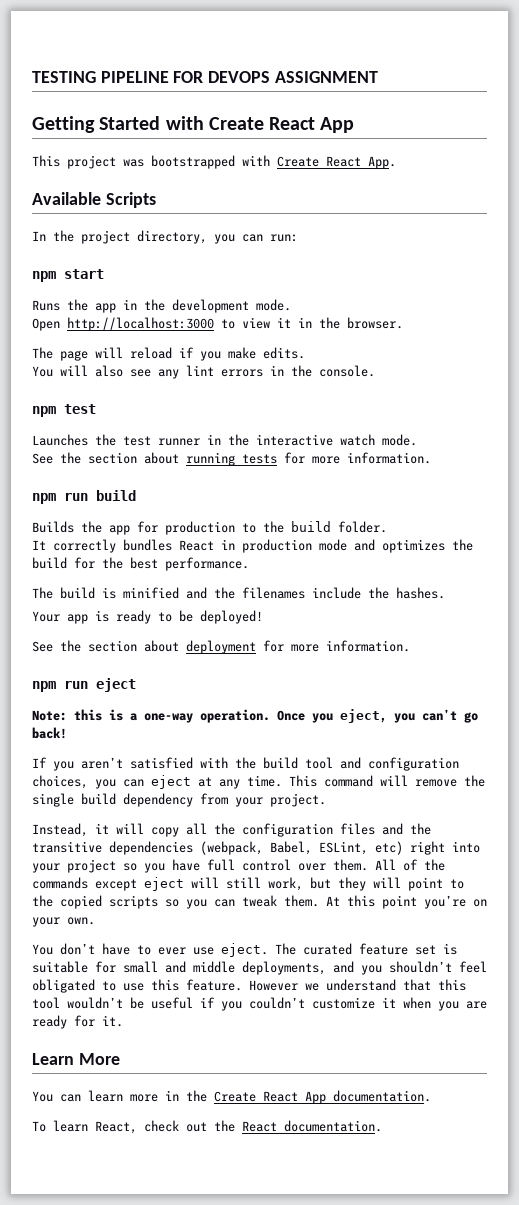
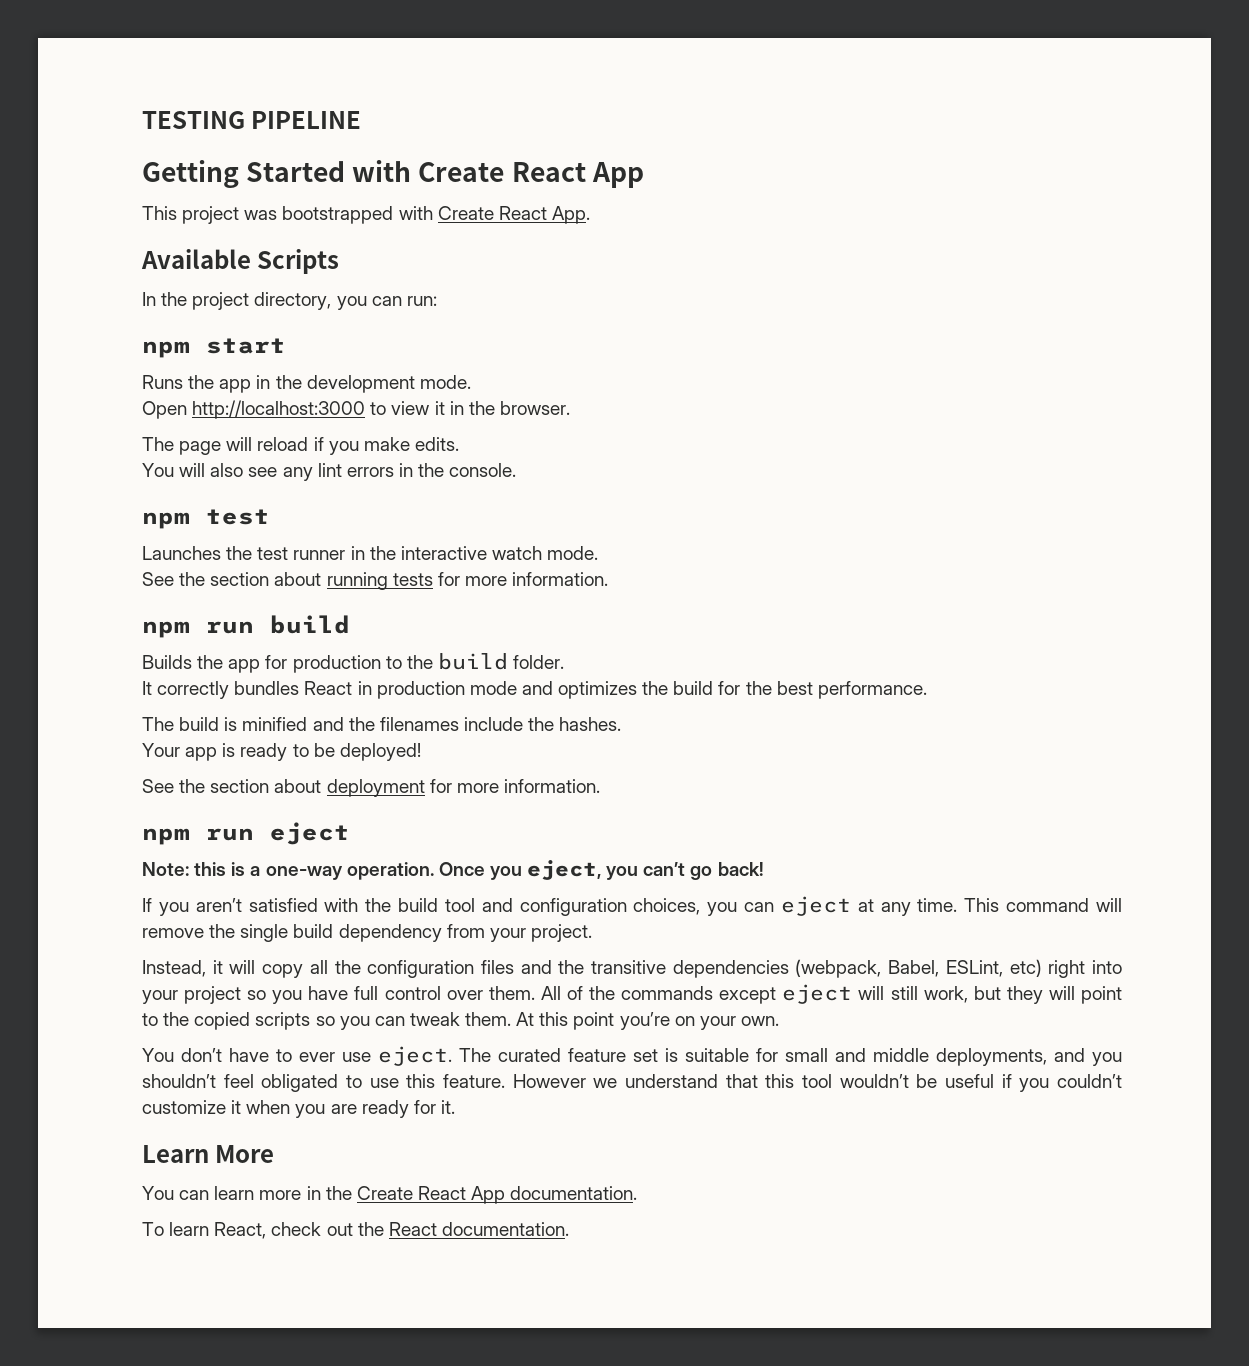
- TESTING PIPELINE FOR DEVOPS ASSIGNMENT
+ TESTING PIPELINE

